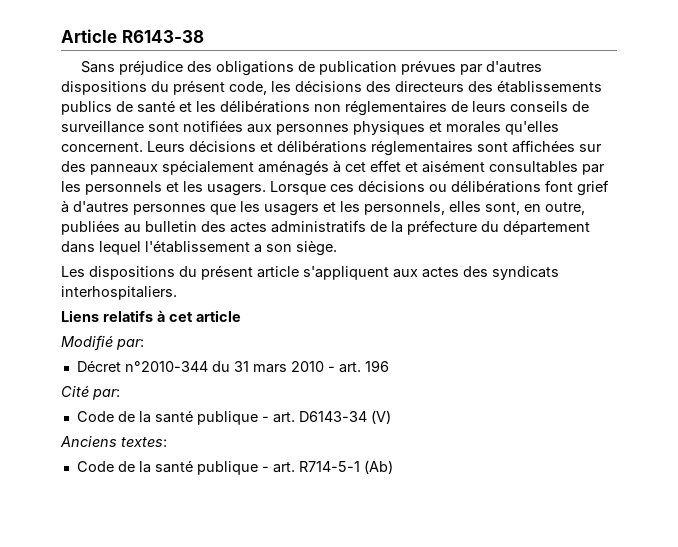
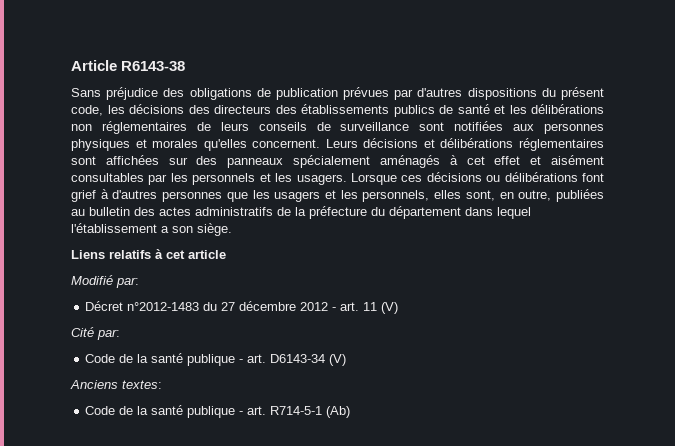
- Les dispositions du présent article s'appliquent aux actes des syndicats interhospitaliers.
- Décret n°2010-344 du 31 mars 2010 - art. 196
+ Décret n°2012-1483 du 27 décembre 2012 - art. 11 (V)

